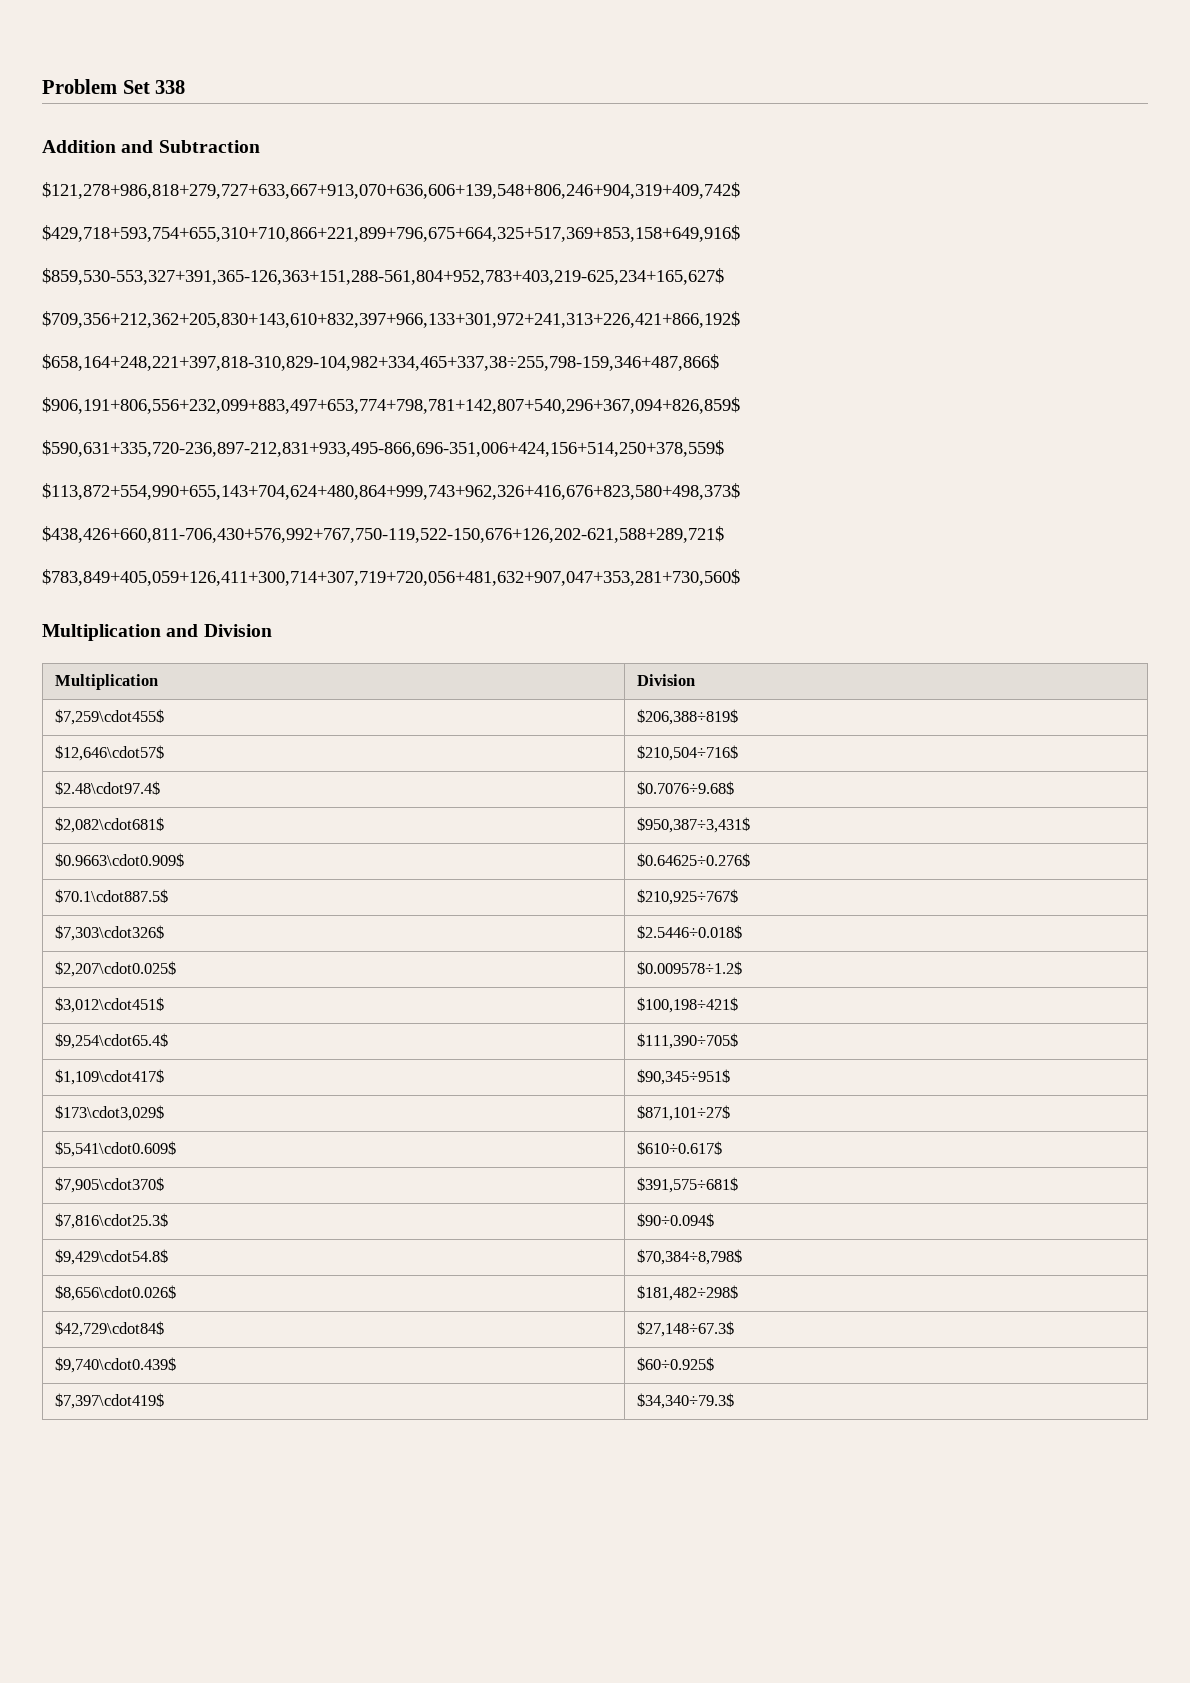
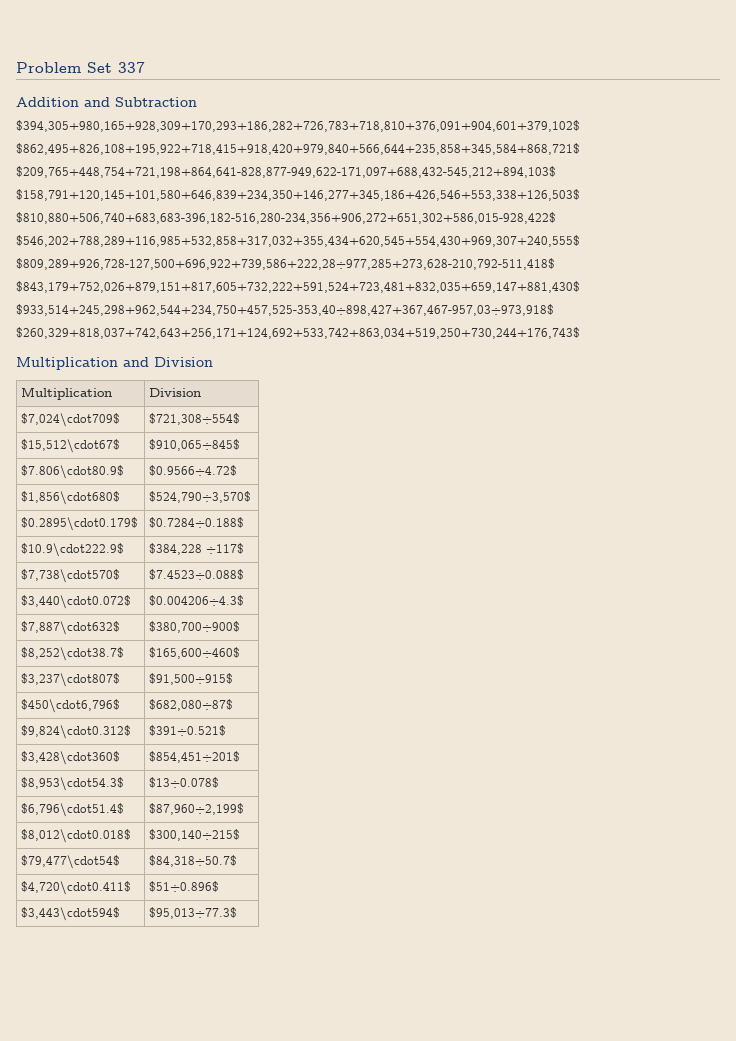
- Problem Set 338
+ Problem Set 337
- $121,278+986,818+279,727+633,667+913,070+636,606+139,548+806,246+904,319+409,742$
- $429,718+593,754+655,310+710,866+221,899+796,675+664,325+517,369+853,158+649,916$
- $859,530-553,327+391,365-126,363+151,288-561,804+952,783+403,219-625,234+165,627$
- $709,356+212,362+205,830+143,610+832,397+966,133+301,972+241,313+226,421+866,192$
- $658,164+248,221+397,818-310,829-104,982+334,465+337,38÷255,798-159,346+487,866$
- $906,191+806,556+232,099+883,497+653,774+798,781+142,807+540,296+367,094+826,859$
- $590,631+335,720-236,897-212,831+933,495-866,696-351,006+424,156+514,250+378,559$
- $113,872+554,990+655,143+704,624+480,864+999,743+962,326+416,676+823,580+498,373$
- $438,426+660,811-706,430+576,992+767,750-119,522-150,676+126,202-621,588+289,721$
- $783,849+405,059+126,411+300,714+307,719+720,056+481,632+907,047+353,281+730,560$
+ $394,305+980,165+928,309+170,293+186,282+726,783+718,810+376,091+904,601+379,102$
+ $862,495+826,108+195,922+718,415+918,420+979,840+566,644+235,858+345,584+868,721$
+ $209,765+448,754+721,198+864,641-828,877-949,622-171,097+688,432-545,212+894,103$
+ $158,791+120,145+101,580+646,839+234,350+146,277+345,186+426,546+553,338+126,503$
+ $810,880+506,740+683,683-396,182-516,280-234,356+906,272+651,302+586,015-928,422$
+ $546,202+788,289+116,985+532,858+317,032+355,434+620,545+554,430+969,307+240,555$
+ $809,289+926,728-127,500+696,922+739,586+222,28÷977,285+273,628-210,792-511,418$
+ $843,179+752,026+879,151+817,605+732,222+591,524+723,481+832,035+659,147+881,430$
+ $933,514+245,298+962,544+234,750+457,525-353,40÷898,427+367,467-957,03÷973,918$
+ $260,329+818,037+742,643+256,171+124,692+533,742+863,034+519,250+730,244+176,743$
- $7,259\cdot455$ | $206,388÷819$
- $12,646\cdot57$ | $210,504÷716$
- $2.48\cdot97.4$ | $0.7076÷9.68$
- $2,082\cdot681$ | $950,387÷3,431$
- $0.9663\cdot0.909$ | $0.64625÷0.276$
- $70.1\cdot887.5$ | $210,925÷767$
- $7,303\cdot326$ | $2.5446÷0.018$
- $2,207\cdot0.025$ | $0.009578÷1.2$
- $3,012\cdot451$ | $100,198÷421$
- $9,254\cdot65.4$ | $111,390÷705$
- $1,109\cdot417$ | $90,345÷951$
- $173\cdot3,029$ | $871,101÷27$
- $5,541\cdot0.609$ | $610÷0.617$
- $7,905\cdot370$ | $391,575÷681$
- $7,816\cdot25.3$ | $90÷0.094$
- $9,429\cdot54.8$ | $70,384÷8,798$
- $8,656\cdot0.026$ | $181,482÷298$
- $42,729\cdot84$ | $27,148÷67.3$
- $9,740\cdot0.439$ | $60÷0.925$
- $7,397\cdot419$ | $34,340÷79.3$
+ $7,024\cdot709$ | $721,308÷554$
+ $15,512\cdot67$ | $910,065÷845$
+ $7.806\cdot80.9$ | $0.9566÷4.72$
+ $1,856\cdot680$ | $524,790÷3,570$
+ $0.2895\cdot0.179$ | $0.7284÷0.188$
+ $10.9\cdot222.9$ | $384,228 ÷117$
+ $7,738\cdot570$ | $7.4523÷0.088$
+ $3,440\cdot0.072$ | $0.004206÷4.3$
+ $7,887\cdot632$ | $380,700÷900$
+ $8,252\cdot38.7$ | $165,600÷460$
+ $3,237\cdot807$ | $91,500÷915$
+ $450\cdot6,796$ | $682,080÷87$
+ $9,824\cdot0.312$ | $391÷0.521$
+ $3,428\cdot360$ | $854,451÷201$
+ $8,953\cdot54.3$ | $13÷0.078$
+ $6,796\cdot51.4$ | $87,960÷2,199$
+ $8,012\cdot0.018$ | $300,140÷215$
+ $79,477\cdot54$ | $84,318÷50.7$
+ $4,720\cdot0.411$ | $51÷0.896$
+ $3,443\cdot594$ | $95,013÷77.3$

